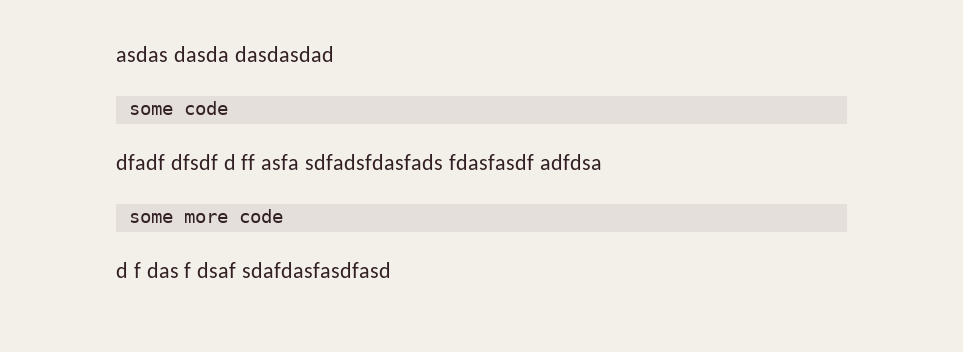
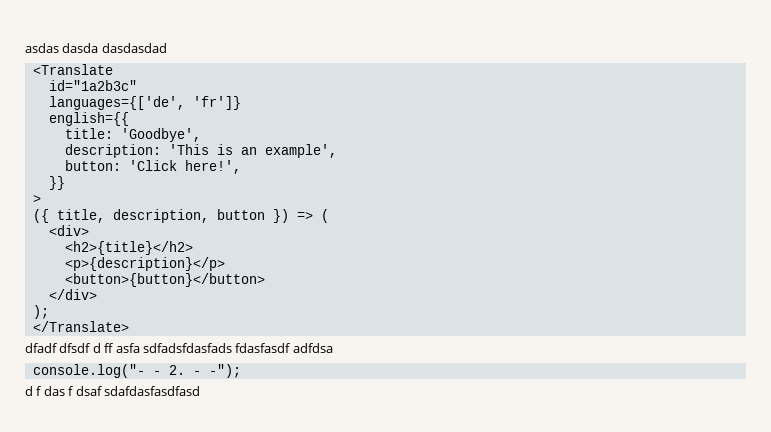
- some code
+ <Translate
+ id="1a2b3c"
+ languages={['de', 'fr']}
+ english={{
+ title: 'Goodbye',
+ description: 'This is an example',
+ button: 'Click here!',
+ }}
+ >
+ ({ title, description, button }) => (
+ <div>
+ <h2>{title}</h2>
+ <p>{description}</p>
+ <button>{button}</button>
+ </div>
+ );
+ </Translate>
- some more code
+ console.log("- - 2. - -");

